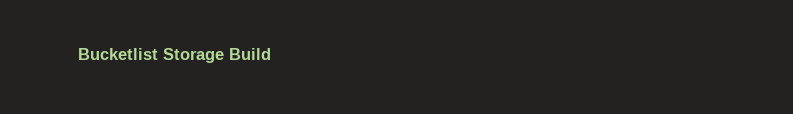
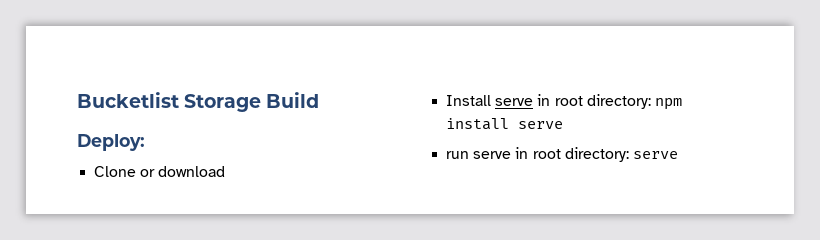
+ Deploy:
+ Clone or download
+ Install serve in root directory: npm install serve
+ run serve in root directory: serve

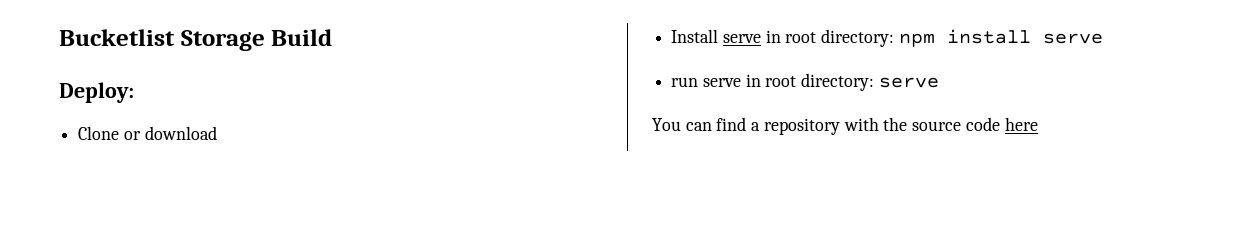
+ You can find a repository with the source code here

